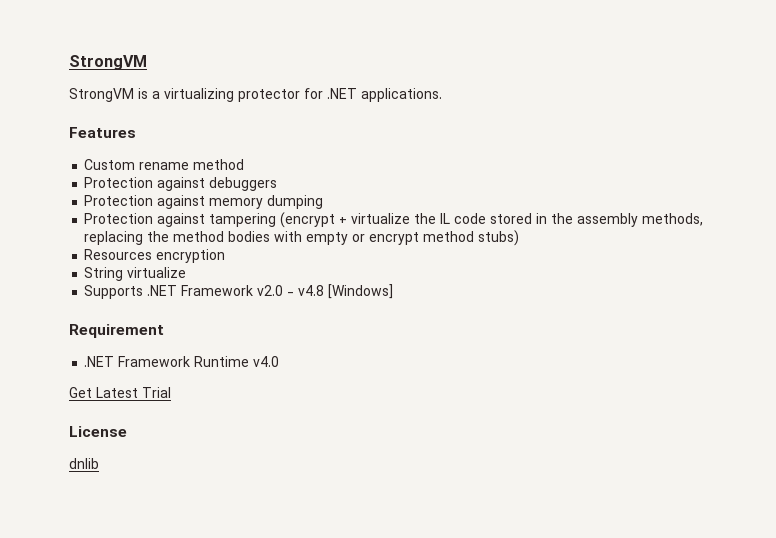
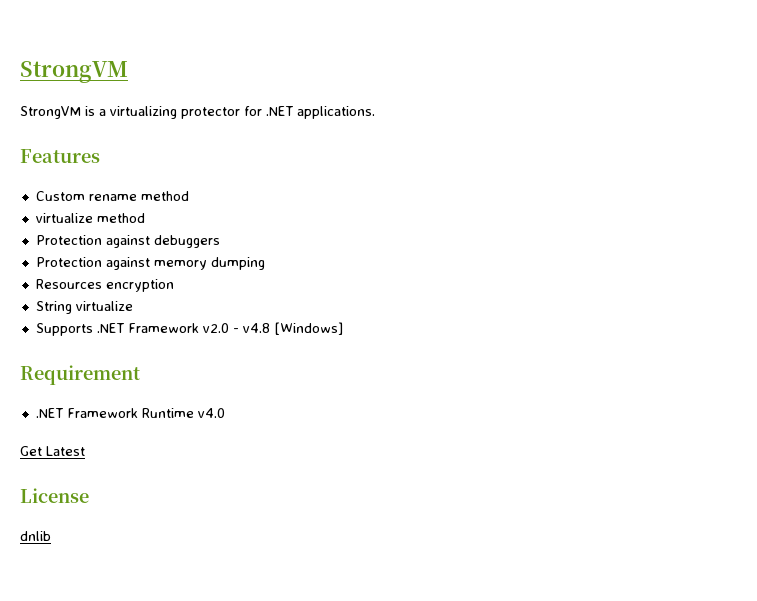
+ virtualize method
- Protection against tampering (encrypt + virtualize the IL code stored in the assembly methods, replacing the method bodies with empty or encrypt method stubs)
- Get Latest Trial
+ Get Latest

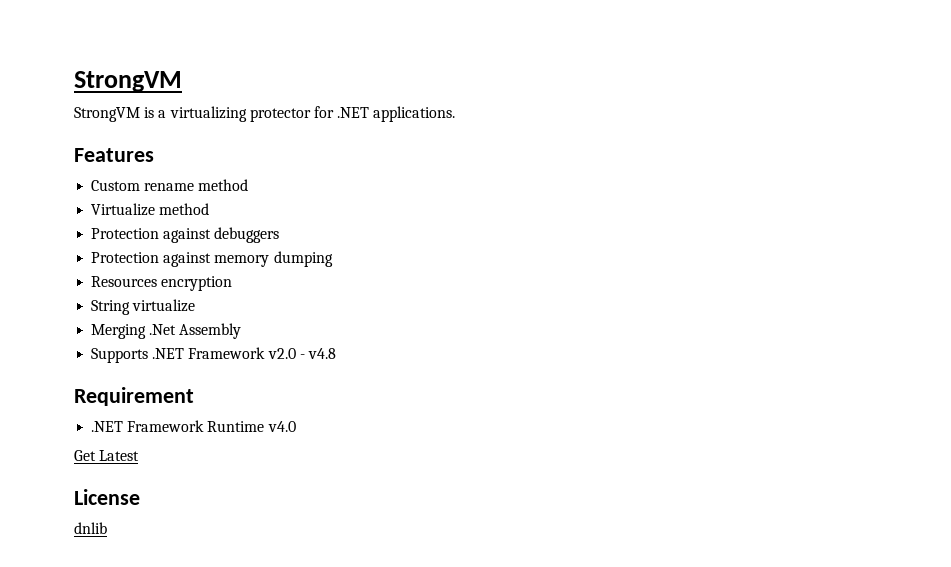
- virtualize method
+ Virtualize method
+ Merging .Net Assembly
- Supports .NET Framework v2.0 - v4.8 [Windows]
+ Supports .NET Framework v2.0 - v4.8

